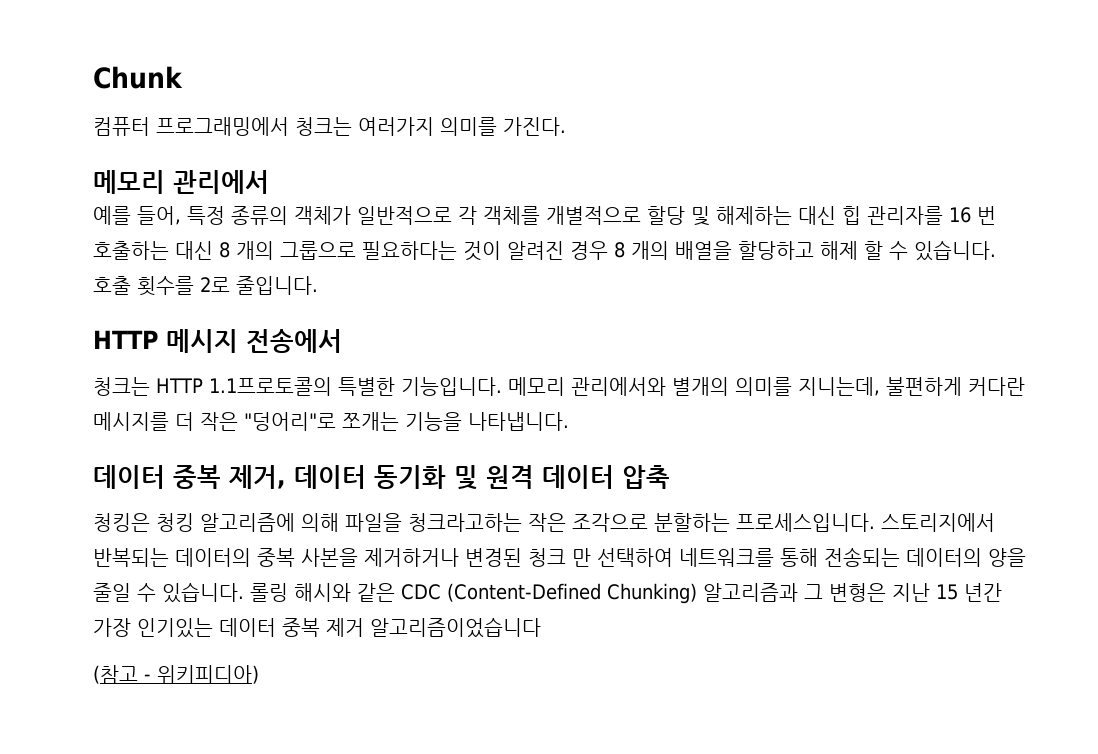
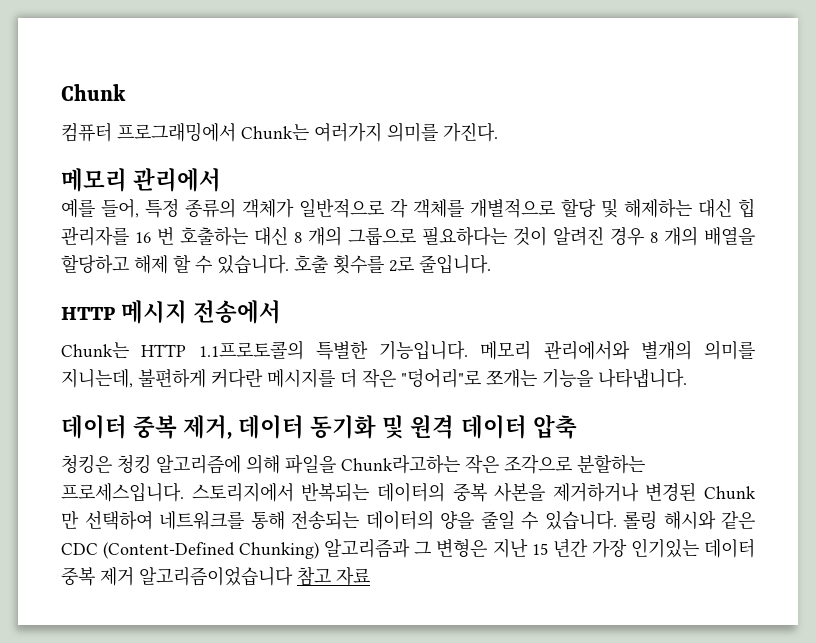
- 컴퓨터 프로그래밍에서 청크는 여러가지 의미를 가진다.
+ 컴퓨터 프로그래밍에서 Chunk는 여러가지 의미를 가진다.
- 청크는 HTTP 1.1프로토콜의 특별한 기능입니다.
+ Chunk는 HTTP 1.1프로토콜의 특별한 기능입니다.
- 청킹은 청킹 알고리즘에 의해 파일을 청크라고하는 작은 조각으로 분할하는 프로세스입니다.
+ 청킹은 청킹 알고리즘에 의해 파일을 Chunk라고하는 작은 조각으로 분할하는 프로세스입니다.
- 스토리지에서 반복되는 데이터의 중복 사본을 제거하거나 변경된 청크 만 선택하여 네트워크를 통해 전송되는 데이터의 양을 줄일 수 있습니다.
+ 스토리지에서 반복되는 데이터의 중복 사본을 제거하거나 변경된 Chunk 만 선택하여 네트워크를 통해 전송되는 데이터의 양을 줄일 수 있습니다.
- 롤링 해시와 같은 CDC (Content-Defined Chunking) 알고리즘과 그 변형은 지난 15 년간 가장 인기있는 데이터 중복 제거 알고리즘이었습니다
- (참고 - 위키피디아)
+ 롤링 해시와 같은 CDC (Content-Defined Chunking) 알고리즘과 그 변형은 지난 15 년간 가장 인기있는 데이터 중복 제거 알고리즘이었습니다 참고 자료

